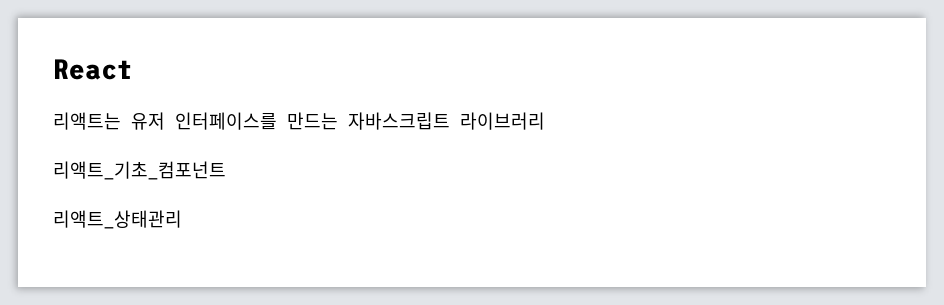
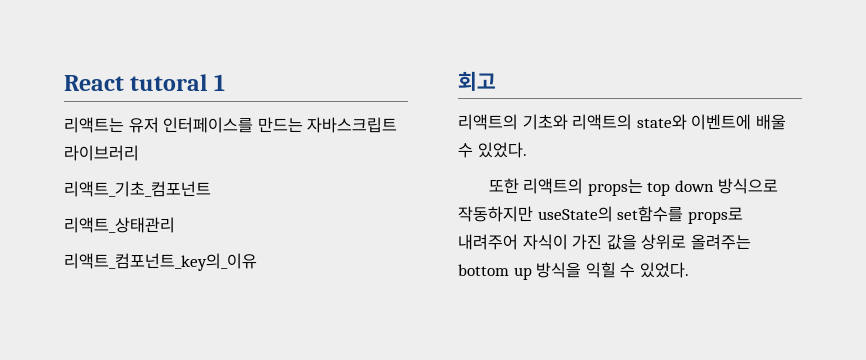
- React
+ React tutoral 1
+ 리액트_컴포넌트_key의_이유
+ 회고
+ 리액트의 기초와 리액트의 state와 이벤트에 배울 수 있었다.
+ 또한 리액트의 props는 top down 방식으로 작동하지만 useState의 set함수를 props로 내려주어 자식이 가진 값을 상위로 올려주는 bottom up 방식을 익힐 수 있었다.

